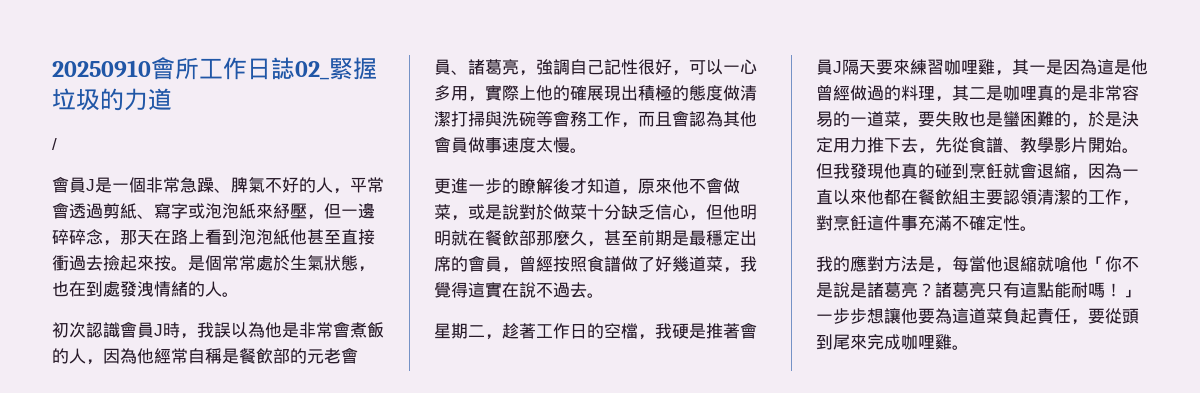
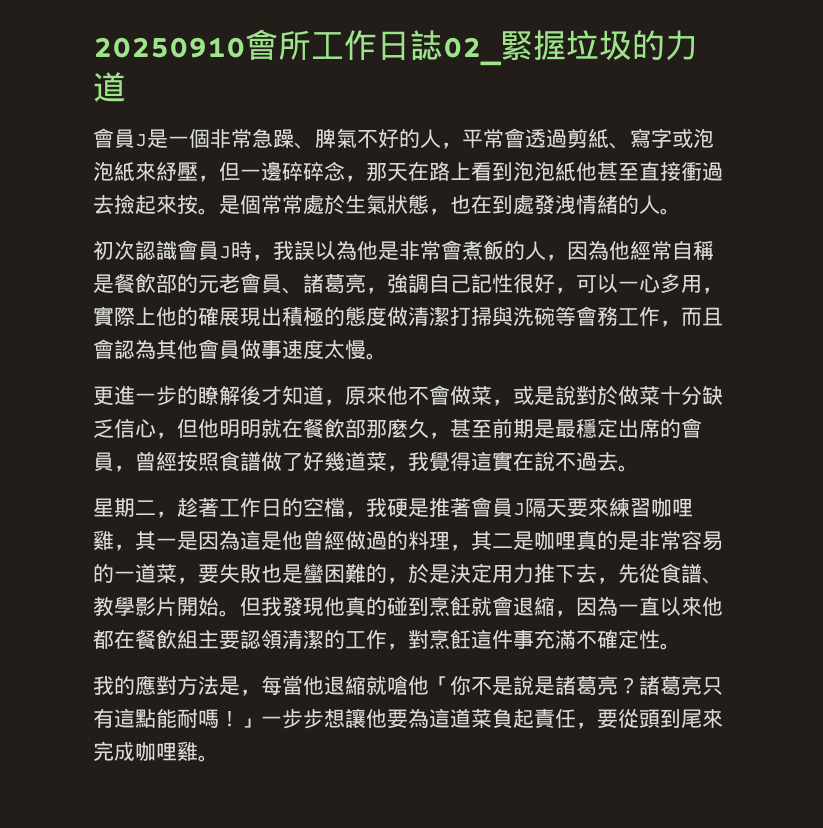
- /

